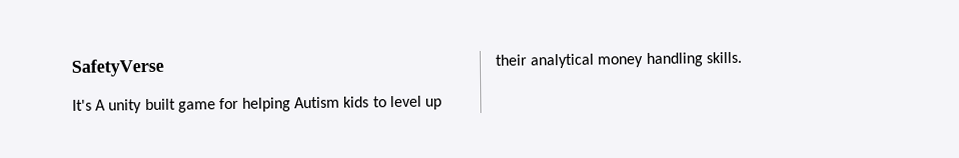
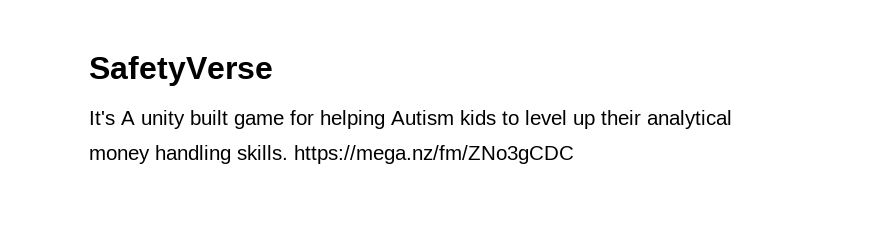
- It's A unity built game for helping Autism kids to level up their analytical money handling skills.
+ It's A unity built game for helping Autism kids to level up their analytical money handling skills. https://mega.nz/fm/ZNo3gCDC

